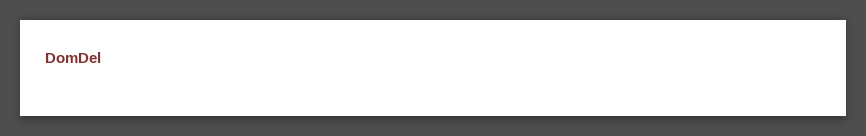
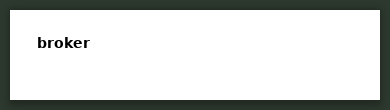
- DomDel
+ broker

